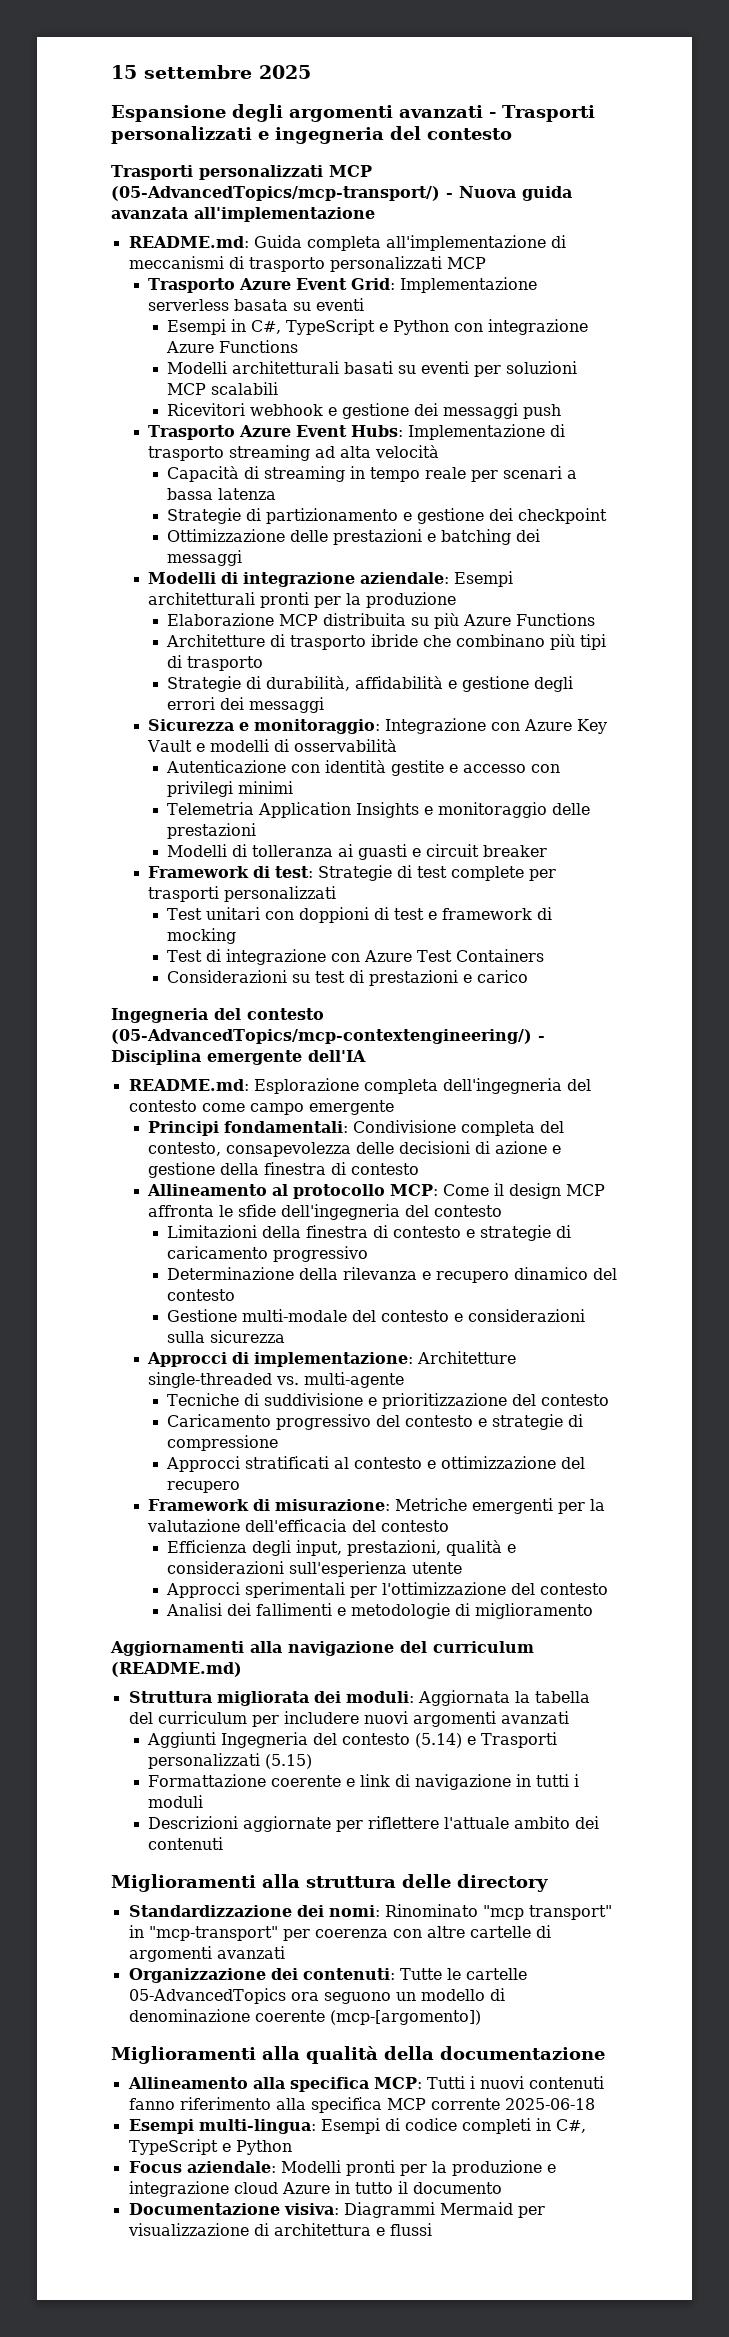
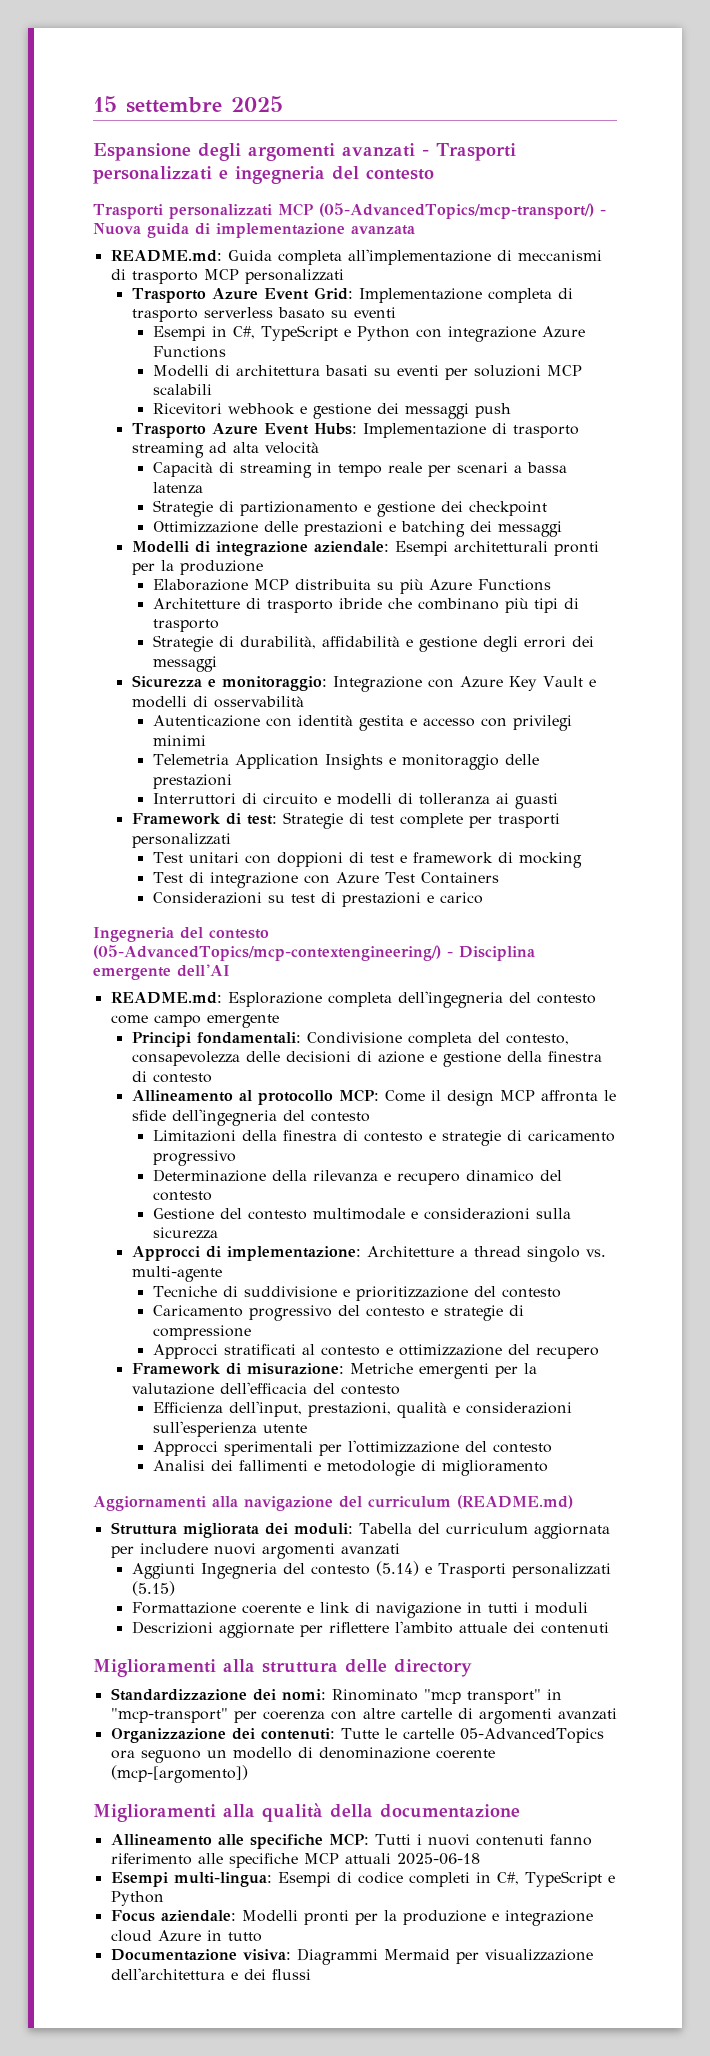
- Trasporti personalizzati MCP (05-AdvancedTopics/mcp-transport/) - Nuova guida avanzata all'implementazione
+ Trasporti personalizzati MCP (05-AdvancedTopics/mcp-transport/) - Nuova guida di implementazione avanzata
- README.md: Guida completa all'implementazione di meccanismi di trasporto personalizzati MCP
+ README.md: Guida completa all'implementazione di meccanismi di trasporto MCP personalizzati
- Trasporto Azure Event Grid: Implementazione serverless basata su eventi
+ Trasporto Azure Event Grid: Implementazione completa di trasporto serverless basato su eventi
- Modelli architetturali basati su eventi per soluzioni MCP scalabili
+ Modelli di architettura basati su eventi per soluzioni MCP scalabili
- Autenticazione con identità gestite e accesso con privilegi minimi
+ Autenticazione con identità gestita e accesso con privilegi minimi
- Modelli di tolleranza ai guasti e circuit breaker
+ Interruttori di circuito e modelli di tolleranza ai guasti
- Ingegneria del contesto (05-AdvancedTopics/mcp-contextengineering/) - Disciplina emergente dell'IA
+ Ingegneria del contesto (05-AdvancedTopics/mcp-contextengineering/) - Disciplina emergente dell'AI
- Gestione multi-modale del contesto e considerazioni sulla sicurezza
+ Gestione del contesto multimodale e considerazioni sulla sicurezza
- Approcci di implementazione: Architetture single-threaded vs. multi-agente
+ Approcci di implementazione: Architetture a thread singolo vs. multi-agente
- Efficienza degli input, prestazioni, qualità e considerazioni sull'esperienza utente
+ Efficienza dell'input, prestazioni, qualità e considerazioni sull'esperienza utente
- Struttura migliorata dei moduli: Aggiornata la tabella del curriculum per includere nuovi argomenti avanzati
+ Struttura migliorata dei moduli: Tabella del curriculum aggiornata per includere nuovi argomenti avanzati
- Descrizioni aggiornate per riflettere l'attuale ambito dei contenuti
+ Descrizioni aggiornate per riflettere l'ambito attuale dei contenuti
- Allineamento alla specifica MCP: Tutti i nuovi contenuti fanno riferimento alla specifica MCP corrente 2025-06-18
+ Allineamento alle specifiche MCP: Tutti i nuovi contenuti fanno riferimento alle specifiche MCP attuali 2025-06-18
- Focus aziendale: Modelli pronti per la produzione e integrazione cloud Azure in tutto il documento
+ Focus aziendale: Modelli pronti per la produzione e integrazione cloud Azure in tutto
- Documentazione visiva: Diagrammi Mermaid per visualizzazione di architettura e flussi
+ Documentazione visiva: Diagrammi Mermaid per visualizzazione dell'architettura e dei flussi

